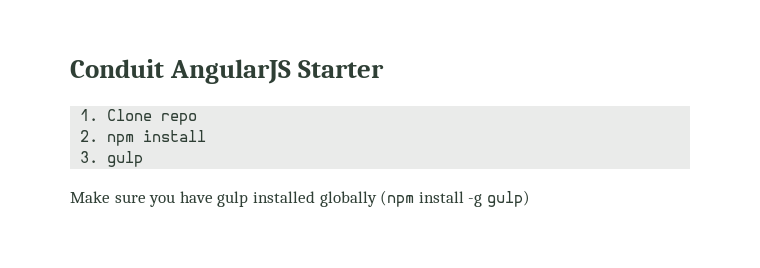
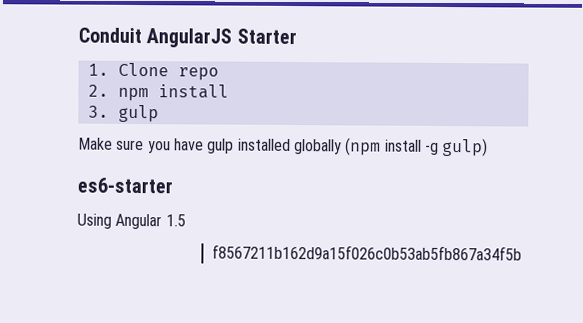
+ es6-starter
+ Using Angular 1.5
+ f8567211b162d9a15f026c0b53ab5fb867a34f5b

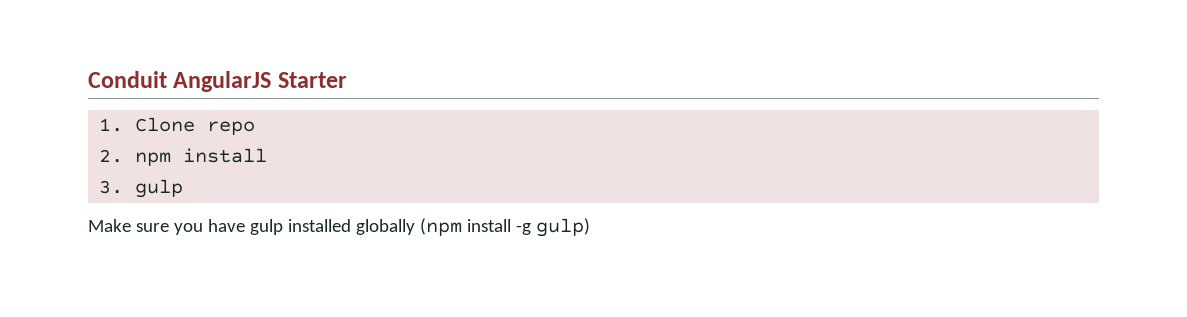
- es6-starter
- Using Angular 1.5
- f8567211b162d9a15f026c0b53ab5fb867a34f5b

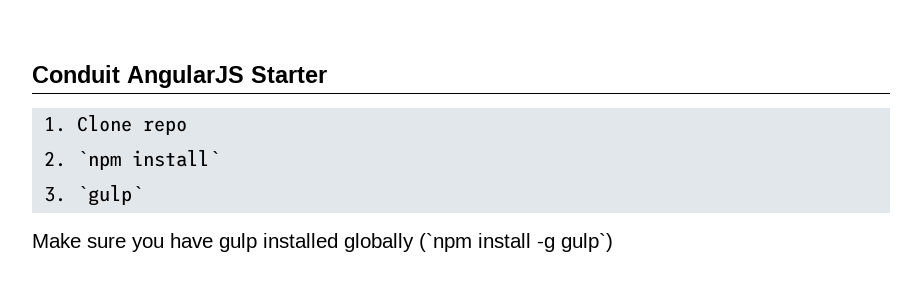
- 2. npm install
+ 2. `npm install`
- 3. gulp
+ 3. `gulp`
- Make sure you have gulp installed globally (npm install -g gulp)
+ Make sure you have gulp installed globally (`npm install -g gulp`)

